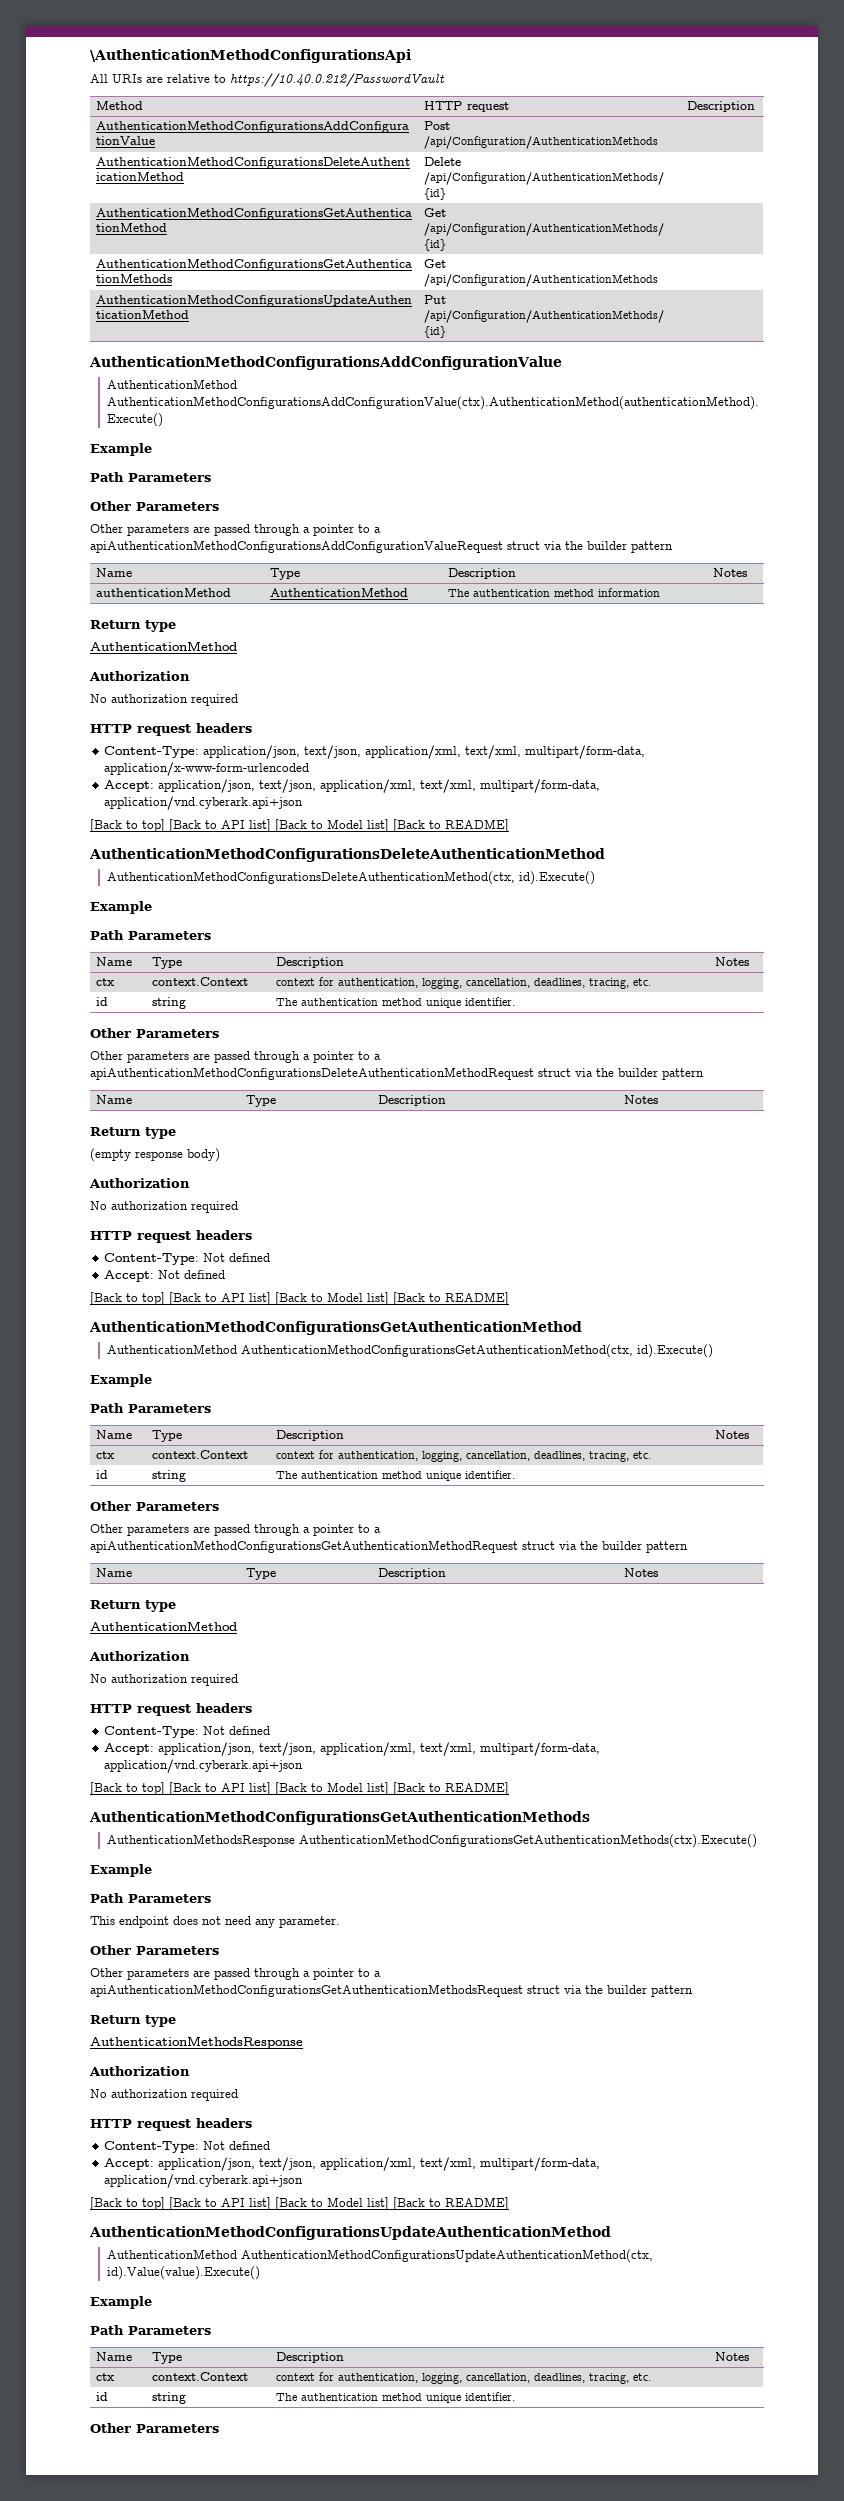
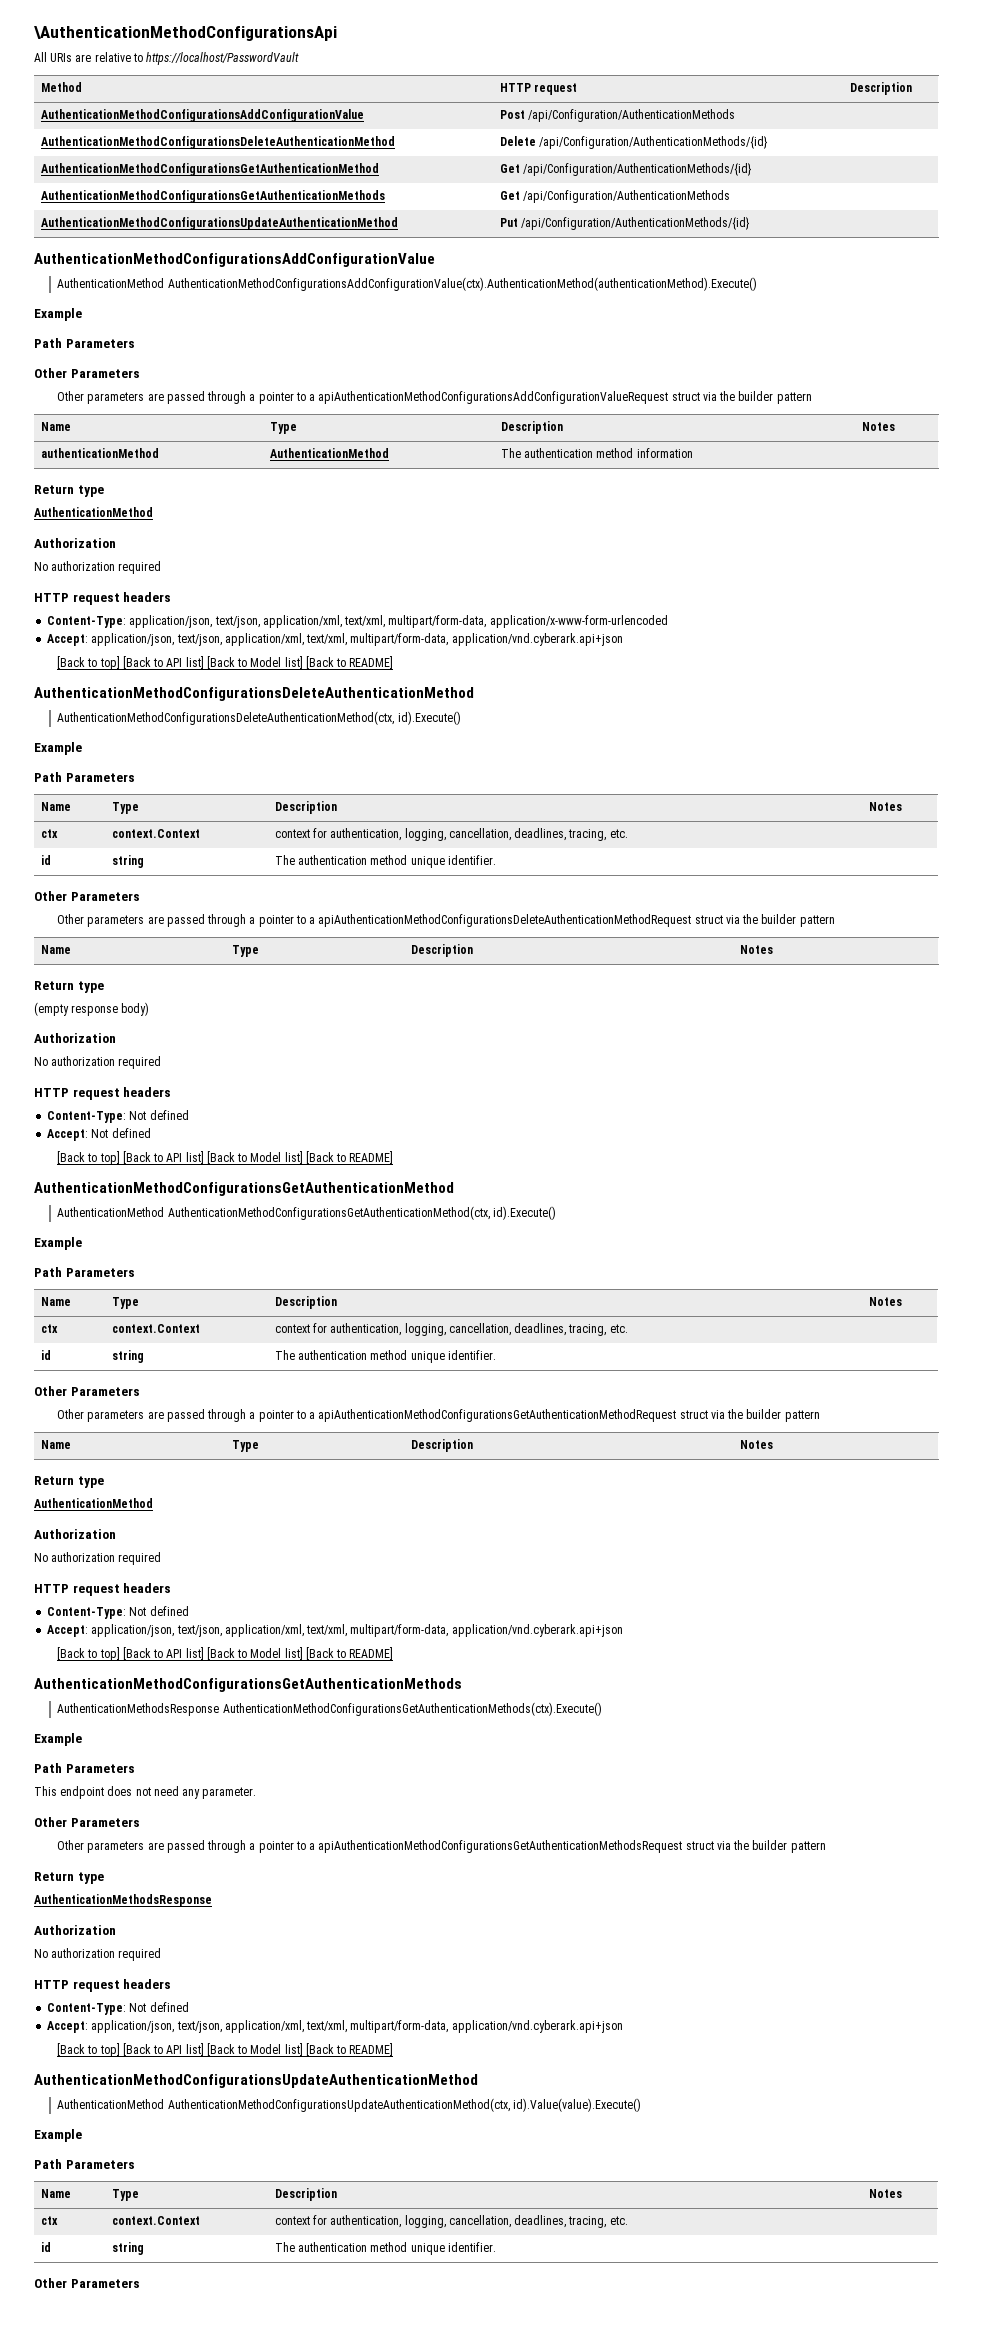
- All URIs are relative to https://10.40.0.212/PasswordVault
+ All URIs are relative to https://localhost/PasswordVault

